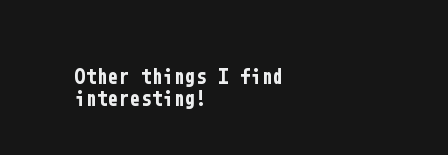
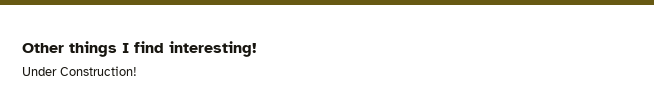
+ Under Construction!

